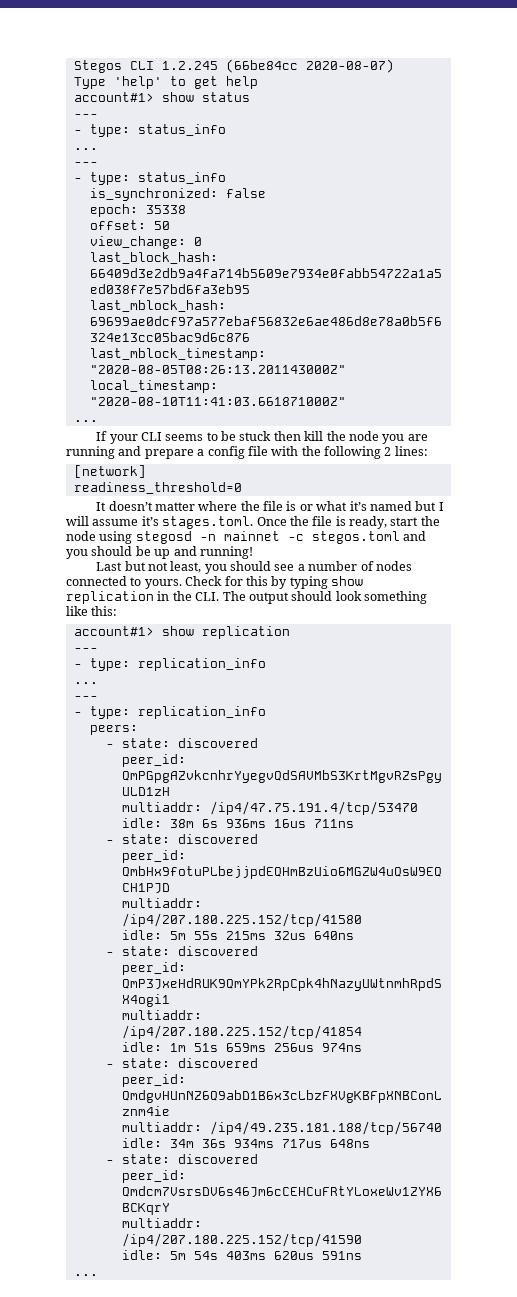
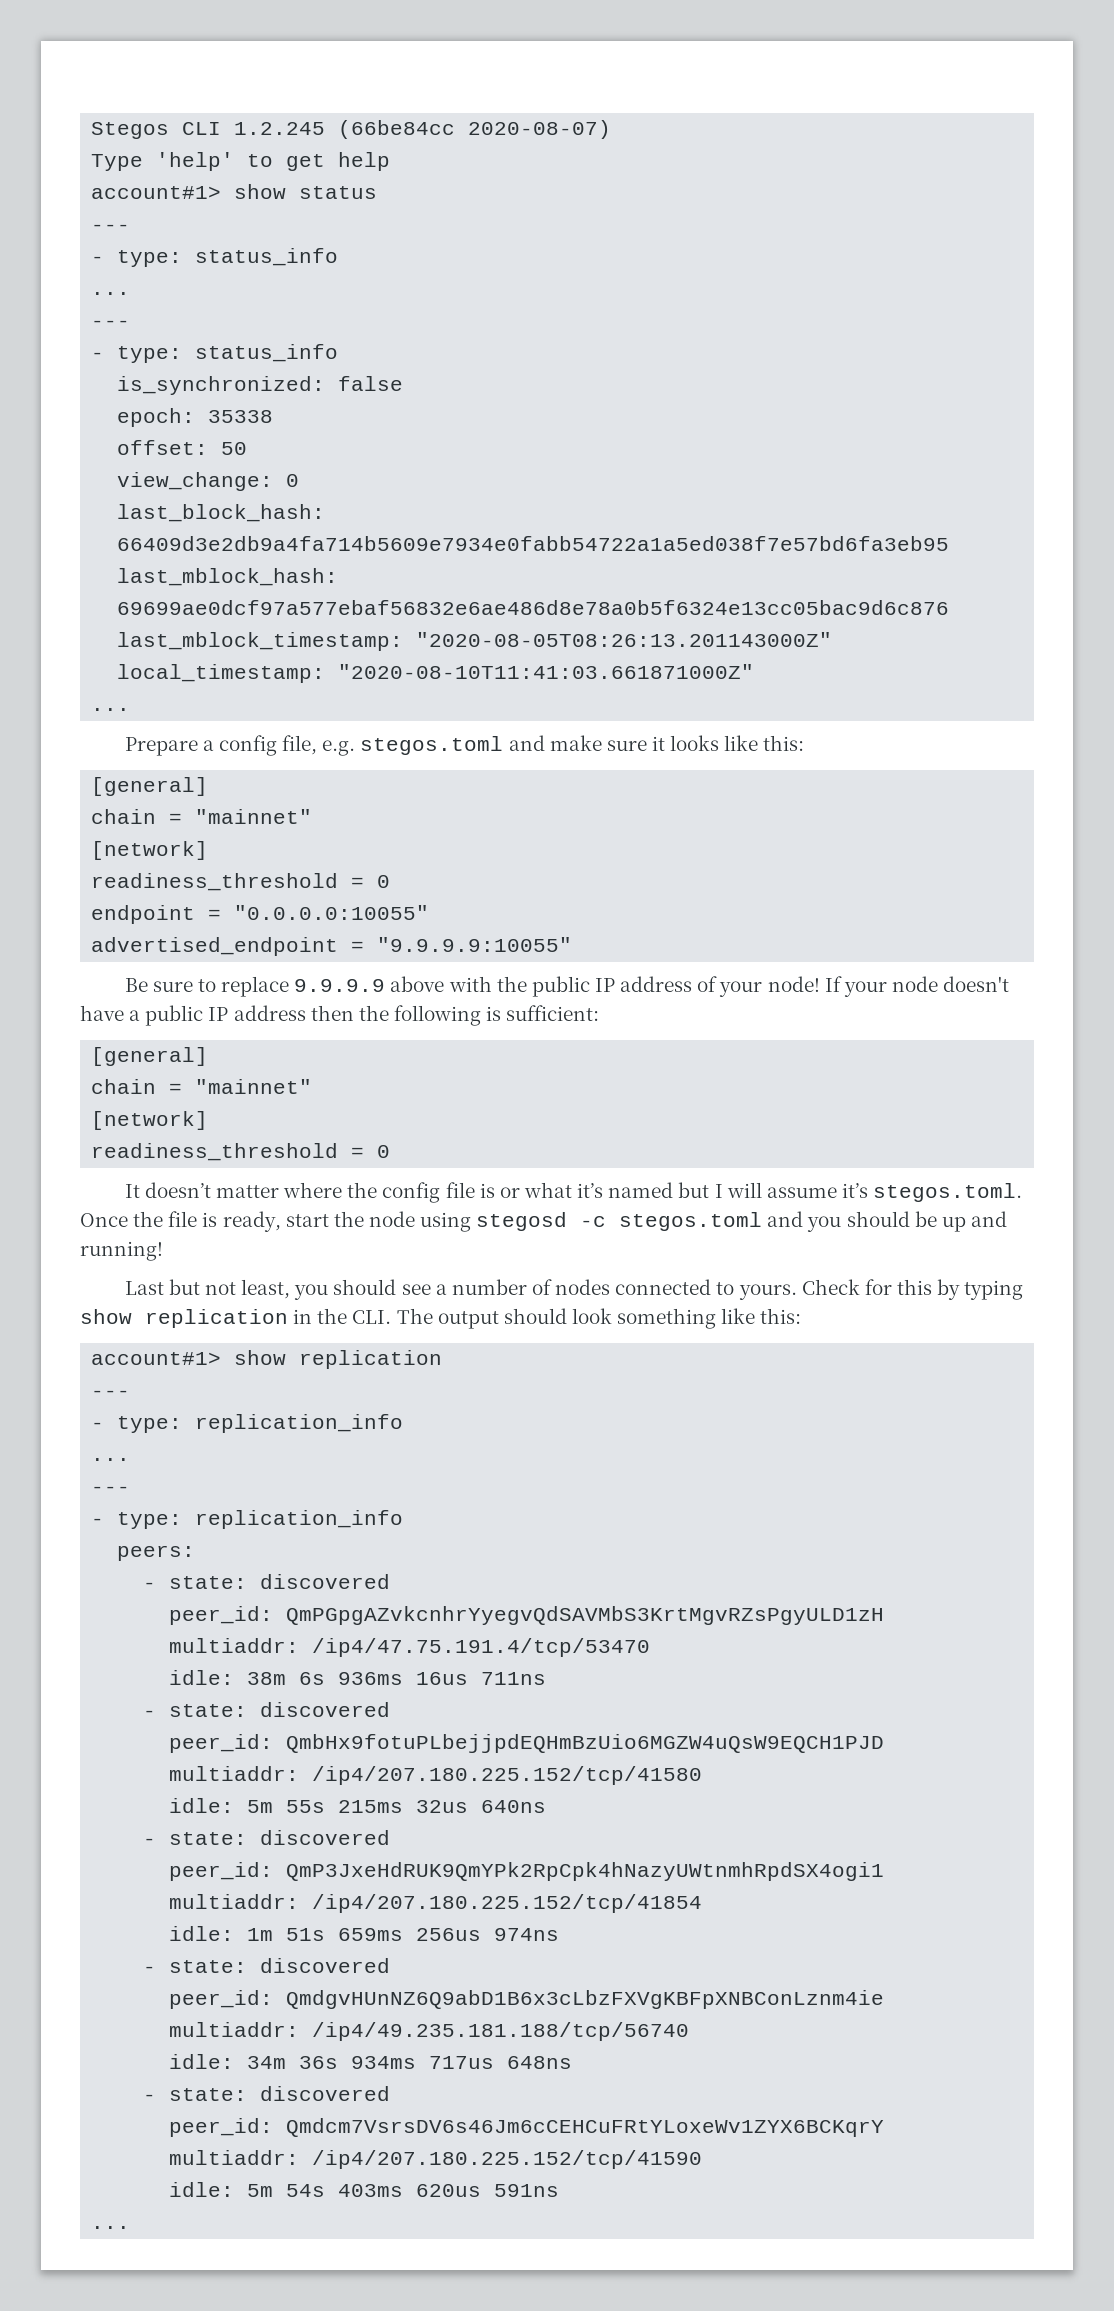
- If your CLI seems to be stuck then kill the node you are running and prepare a config file with the following 2 lines:
+ Prepare a config file, e.g. stegos.toml and make sure it looks like this:
+ [general]
+ chain = "mainnet"
  [network]
- readiness_threshold=0
+ readiness_threshold = 0
+ endpoint = "0.0.0.0:10055"
+ advertised_endpoint = "9.9.9.9:10055"
+ Be sure to replace 9.9.9.9 above with the public IP address of your node! If your node doesn't have a public IP address then the following is sufficient:
+ [general]
+ chain = "mainnet"
+ [network]
+ readiness_threshold = 0
- It doesn’t matter where the file is or what it’s named but I will assume it’s stages.toml. Once the file is ready, start the node using stegosd -n mainnet -c stegos.toml and you should be up and running!
+ It doesn’t matter where the config file is or what it’s named but I will assume it’s stegos.toml. Once the file is ready, start the node using stegosd -c stegos.toml and you should be up and running!

